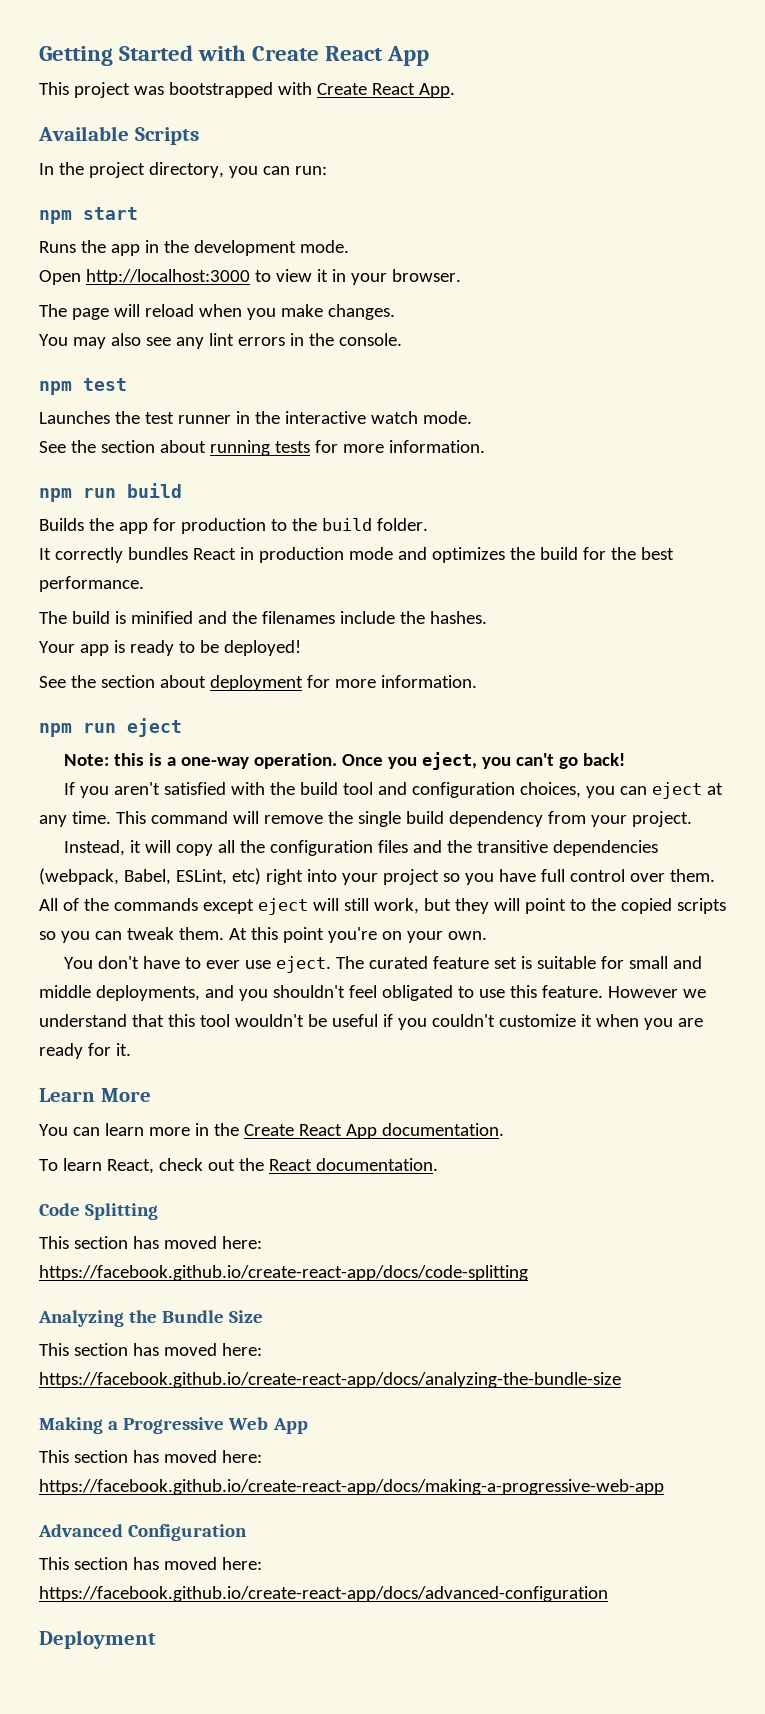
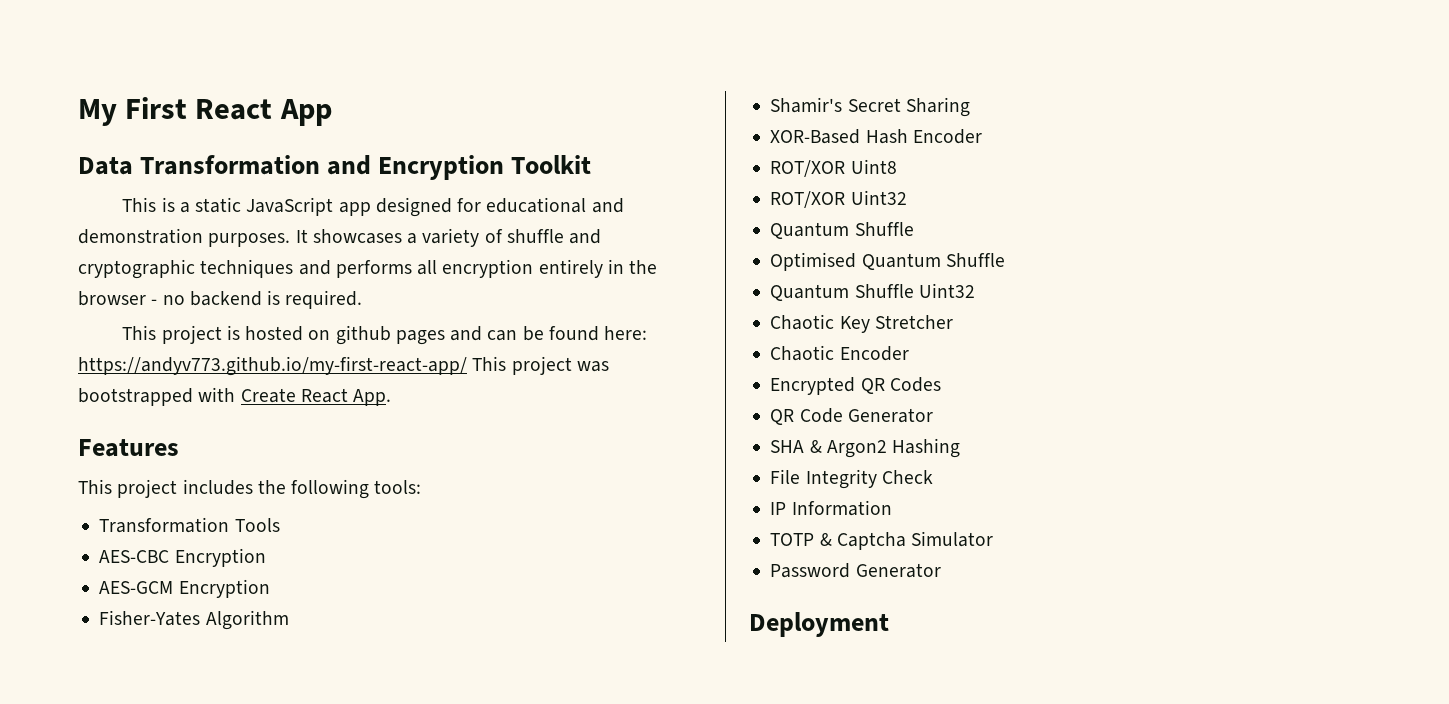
- Getting Started with Create React App
- This project was bootstrapped with Create React App.
+ My First React App
+ Data Transformation and Encryption Toolkit
+ This is a static JavaScript app designed for educational and demonstration purposes. It showcases a variety of shuffle and cryptographic techniques and performs all encryption entirely in the browser - no backend is required.
+ This project is hosted on github pages and can be found here: https://andyv773.github.io/my-first-react-app/ This project was bootstrapped with Create React App.
- Available Scripts
- In the project directory, you can run:
- npm start
- Runs the app in the development mode.
- Open http://localhost:3000 to view it in your browser.
- The page will reload when you make changes.
- You may also see any lint errors in the console.
- npm test
- Launches the test runner in the interactive watch mode.
- See the section about running tests for more information.
- npm run build
- Builds the app for production to the build folder.
- It correctly bundles React in production mode and optimizes the build for the best performance.
- The build is minified and the filenames include the hashes.
- Your app is ready to be deployed!
- See the section about deployment for more information.
- npm run eject
- Note: this is a one-way operation. Once you eject, you can't go back!
- If you aren't satisfied with the build tool and configuration choices, you can eject at any time. This command will remove the single build dependency from your project.
- Instead, it will copy all the configuration files and the transitive dependencies (webpack, Babel, ESLint, etc) right into your project so you have full control over them. All of the commands except eject will still work, but they will point to the copied scripts so you can tweak them. At this point you're on your own.
- You don't have to ever use eject. The curated feature set is suitable for small and middle deployments, and you shouldn't feel obligated to use this feature. However we understand that this tool wouldn't be useful if you couldn't customize it when you are ready for it.
- Learn More
- You can learn more in the Create React App documentation.
- To learn React, check out the React documentation.
- Code Splitting
- This section has moved here: https://facebook.github.io/create-react-app/docs/code-splitting
- Analyzing the Bundle Size
- This section has moved here: https://facebook.github.io/create-react-app/docs/analyzing-the-bundle-size
- Making a Progressive Web App
- This section has moved here: https://facebook.github.io/create-react-app/docs/making-a-progressive-web-app
- Advanced Configuration
- This section has moved here: https://facebook.github.io/create-react-app/docs/advanced-configuration
+ Features
+ This project includes the following tools:
+ Transformation Tools
+ AES-CBC Encryption
+ AES-GCM Encryption
+ Fisher-Yates Algorithm
+ Shamir's Secret Sharing
+ XOR-Based Hash Encoder
+ ROT/XOR Uint8
+ ROT/XOR Uint32
+ Quantum Shuffle
+ Optimised Quantum Shuffle
+ Quantum Shuffle Uint32
+ Chaotic Key Stretcher
+ Chaotic Encoder
+ Encrypted QR Codes
+ QR Code Generator
+ SHA & Argon2 Hashing
+ File Integrity Check
+ IP Information
+ TOTP & Captcha Simulator
+ Password Generator

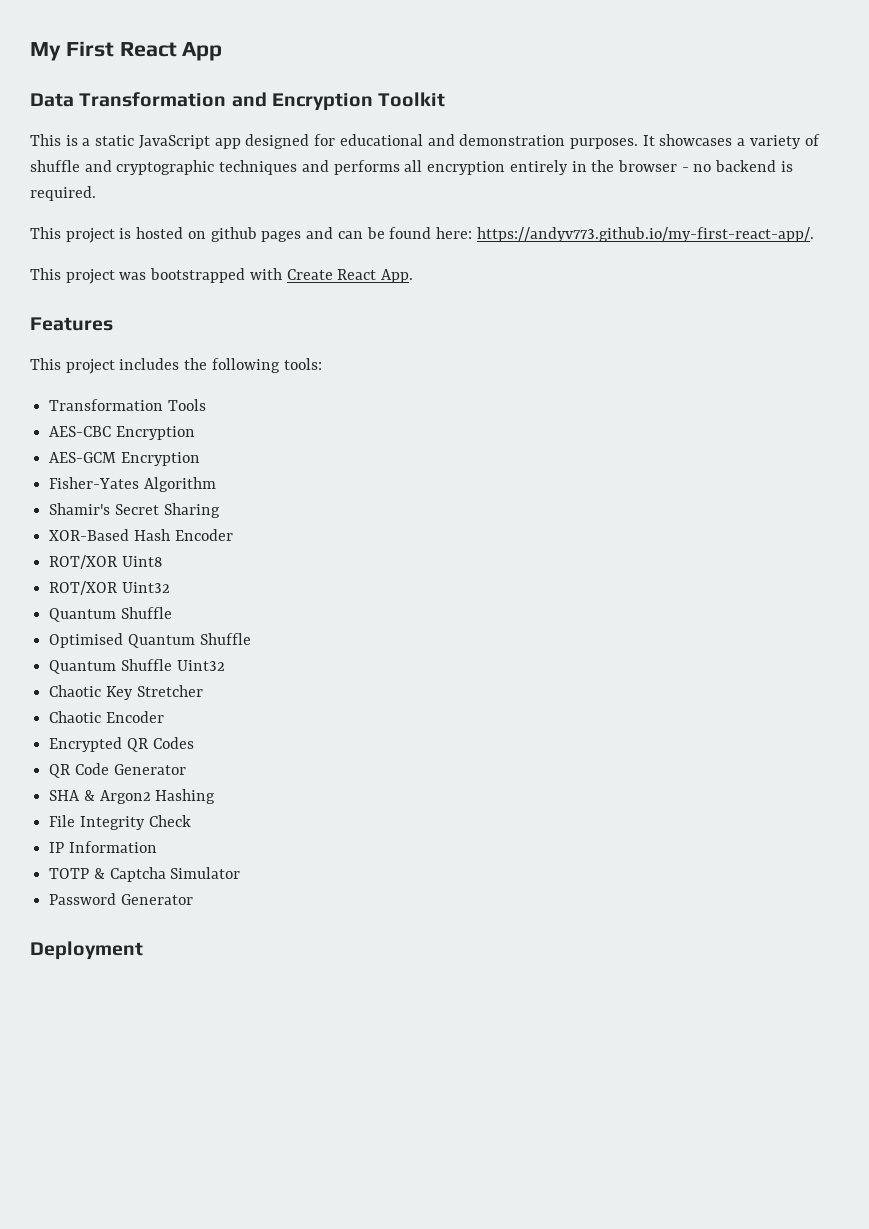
- This project is hosted on github pages and can be found here: https://andyv773.github.io/my-first-react-app/ This project was bootstrapped with Create React App.
+ This project is hosted on github pages and can be found here: https://andyv773.github.io/my-first-react-app/.
+ This project was bootstrapped with Create React App.

